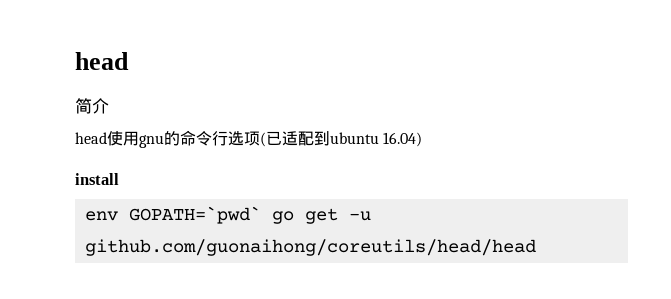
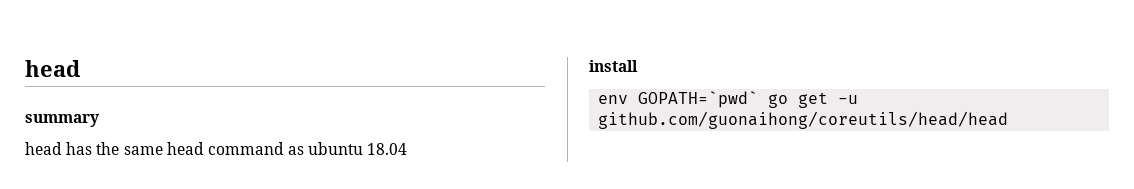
- 简介
- head使用gnu的命令行选项(已适配到ubuntu 16.04)
+ summary
+ head has the same head command as ubuntu 18.04

